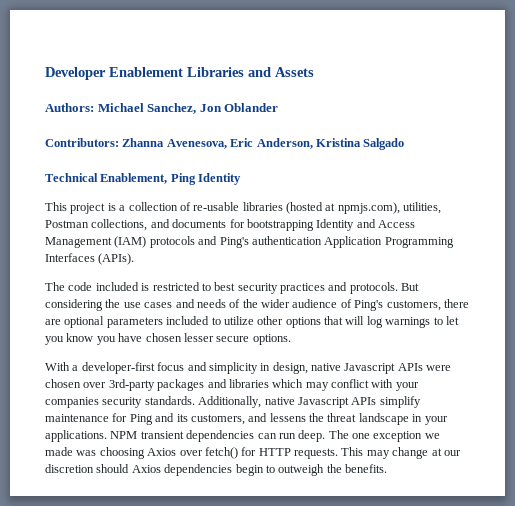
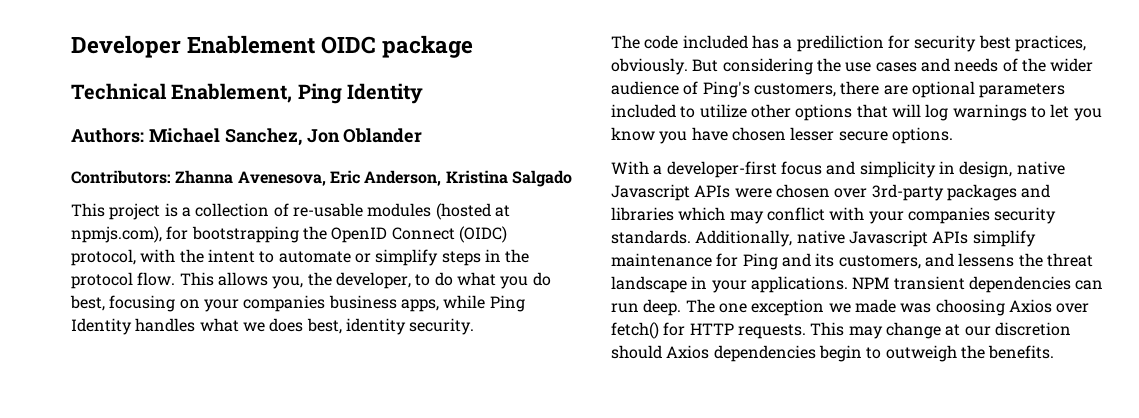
- Developer Enablement Libraries and Assets
+ Developer Enablement OIDC package
+ Technical Enablement, Ping Identity
- Technical Enablement, Ping Identity
- This project is a collection of re-usable libraries (hosted at npmjs.com), utilities, Postman collections, and documents for bootstrapping Identity and Access Management (IAM) protocols and Ping's authentication Application Programming Interfaces (APIs).
- The code included is restricted to best security practices and protocols.
+ This project is a collection of re-usable modules (hosted at npmjs.com), for bootstrapping the OpenID Connect (OIDC) protocol, with the intent to automate or simplify steps in the protocol flow. This allows you, the developer, to do what you do best, focusing on your companies business apps, while Ping Identity handles what we does best, identity security.
+ The code included has a prediliction for security best practices, obviously.

